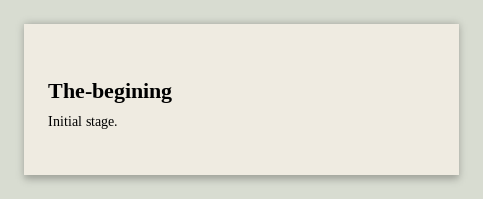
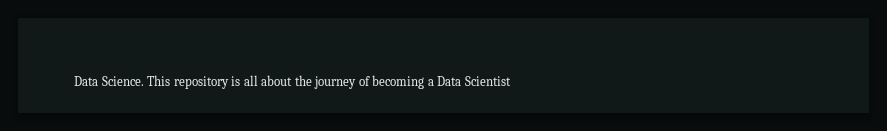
- The-begining
- Initial stage.
+ Data Science. This repository is all about the journey of becoming a Data Scientist

